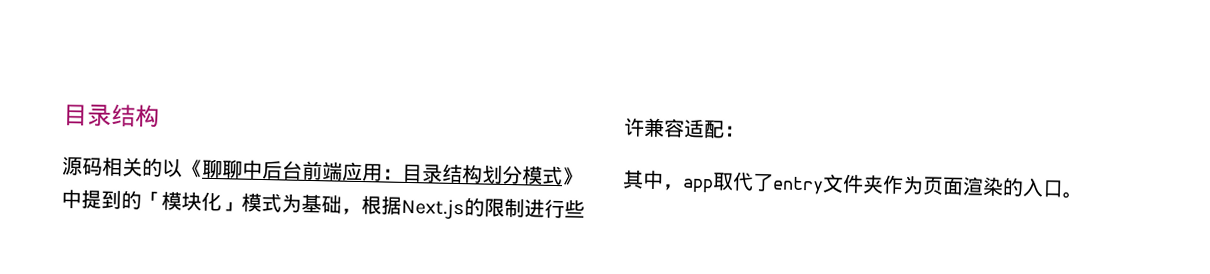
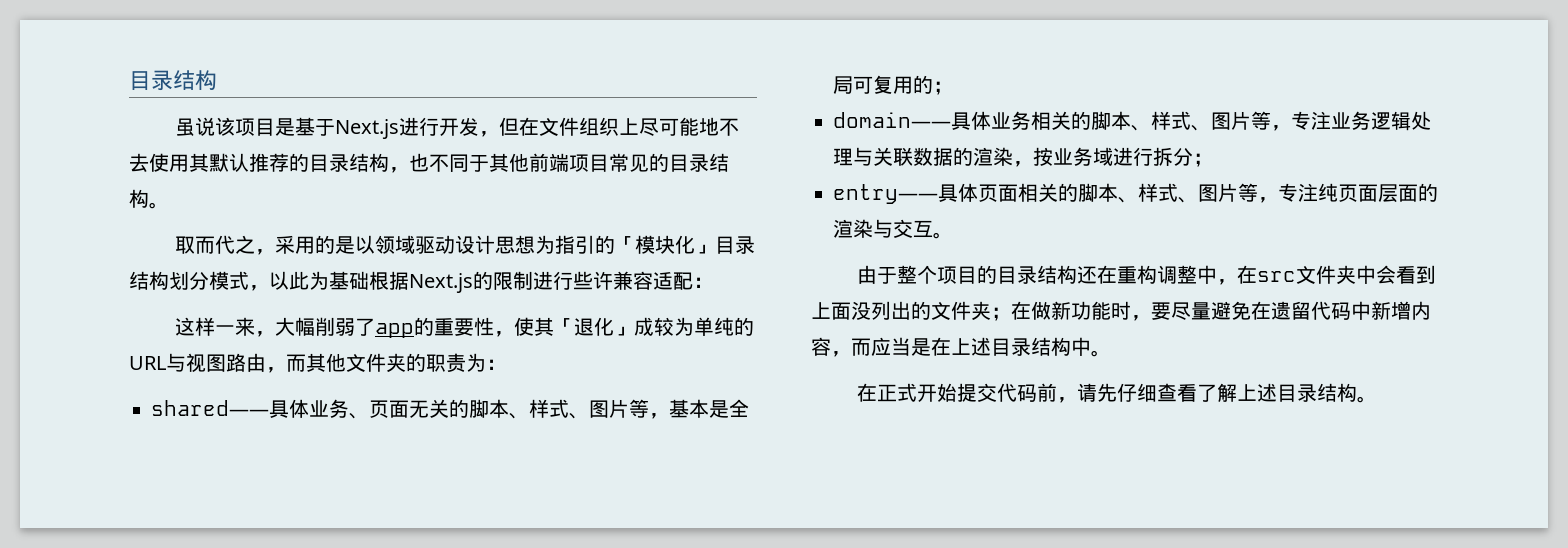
- 源码相关的以《聊聊中后台前端应用：目录结构划分模式》中提到的「模块化」模式为基础，根据Next.js的限制进行些许兼容适配：
+ 虽说该项目是基于Next.js进行开发，但在文件组织上尽可能地不去使用其默认推荐的目录结构，也不同于其他前端项目常见的目录结构。
+ 取而代之，采用的是以领域驱动设计思想为指引的「模块化」目录结构划分模式，以此为基础根据Next.js的限制进行些许兼容适配：
- 其中，app取代了entry文件夹作为页面渲染的入口。
+ 这样一来，大幅削弱了app的重要性，使其「退化」成较为单纯的URL与视图路由，而其他文件夹的职责为：
+ shared——具体业务、页面无关的脚本、样式、图片等，基本是全局可复用的；
+ domain——具体业务相关的脚本、样式、图片等，专注业务逻辑处理与关联数据的渲染，按业务域进行拆分；
+ entry——具体页面相关的脚本、样式、图片等，专注纯页面层面的渲染与交互。
+ 由于整个项目的目录结构还在重构调整中，在src文件夹中会看到上面没列出的文件夹；在做新功能时，要尽量避免在遗留代码中新增内容，而应当是在上述目录结构中。
+ 在正式开始提交代码前，请先仔细查看了解上述目录结构。

